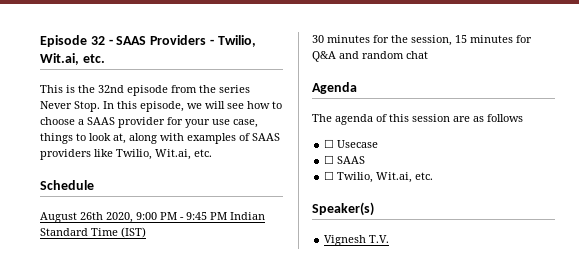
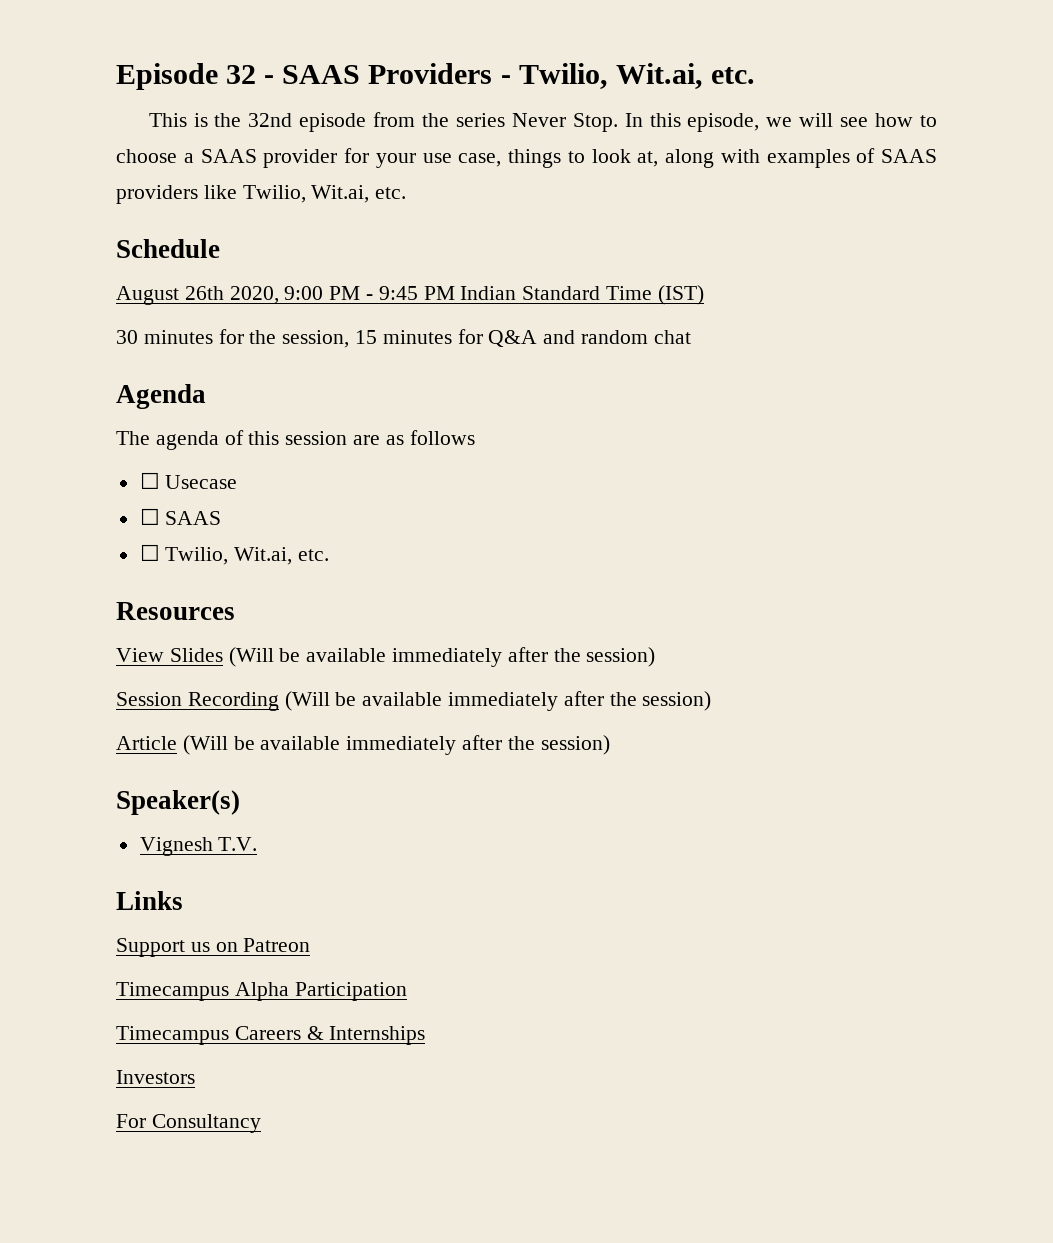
+ Resources
+ View Slides (Will be available immediately after the session)
+ Session Recording (Will be available immediately after the session)
+ Article (Will be available immediately after the session)
  Speaker(s)
  Vignesh T.V.
+ Links
+ Support us on Patreon
+ Timecampus Alpha Participation
+ Timecampus Careers & Internships
+ Investors
+ For Consultancy

